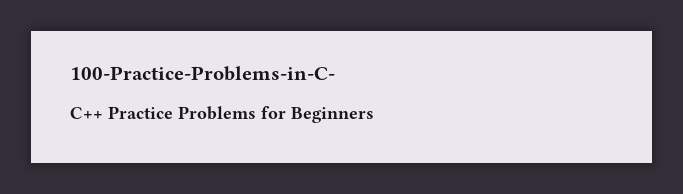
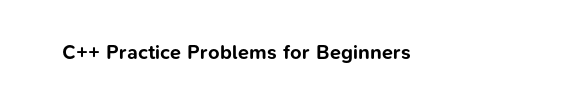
- 100-Practice-Problems-in-C-

